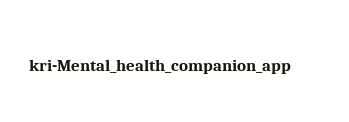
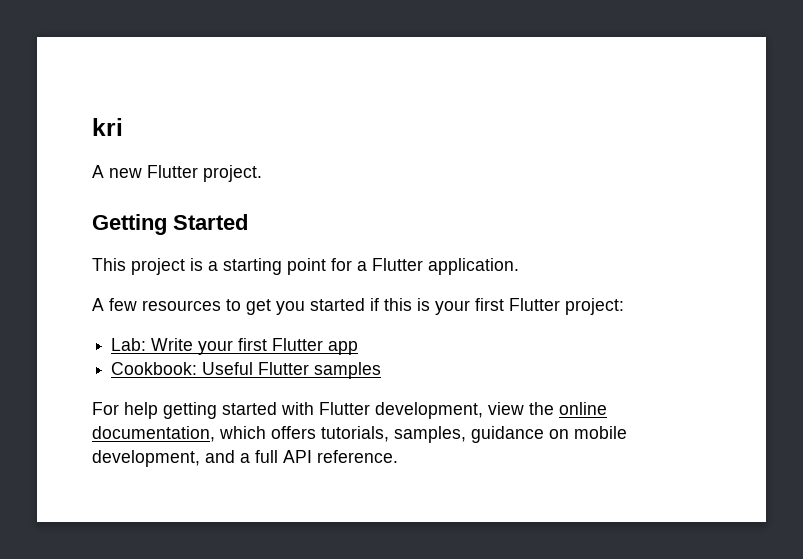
- kri-Mental_health_companion_app
+ kri
+ A new Flutter project.
+ Getting Started
+ This project is a starting point for a Flutter application.
+ A few resources to get you started if this is your first Flutter project:
+ Lab: Write your first Flutter app
+ Cookbook: Useful Flutter samples
+ For help getting started with Flutter development, view the online documentation, which offers tutorials, samples, guidance on mobile development, and a full API reference.

